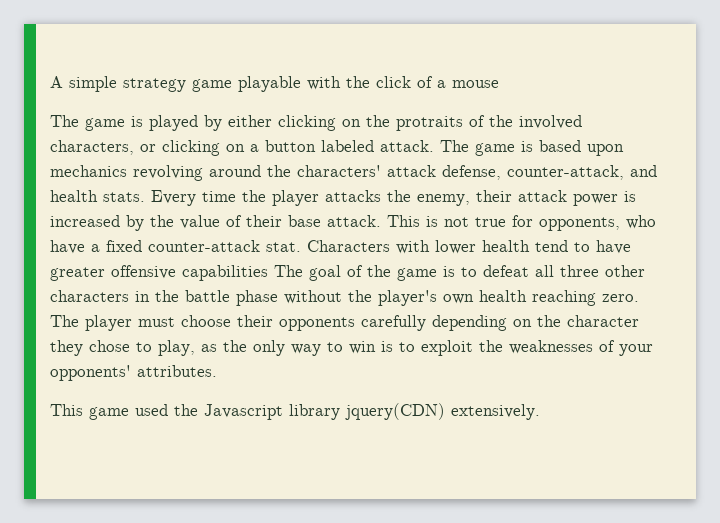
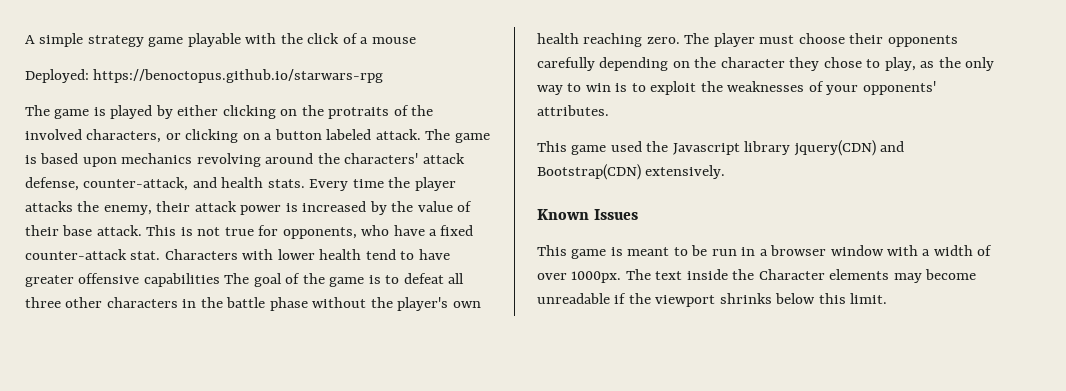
+ Deployed: https://benoctopus.github.io/starwars-rpg
- This game used the Javascript library jquery(CDN) extensively.
+ This game used the Javascript library jquery(CDN) and Bootstrap(CDN) extensively.
+ Known Issues
+ This game is meant to be run in a browser window with a width of over 1000px. The text inside the Character elements may become unreadable if the viewport shrinks below this limit.

